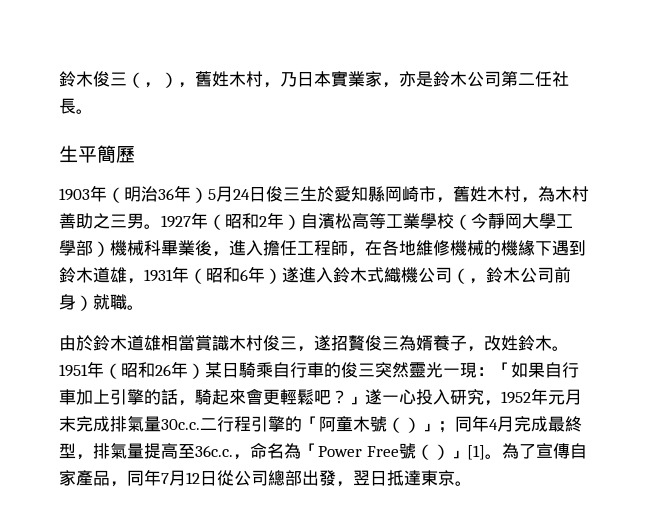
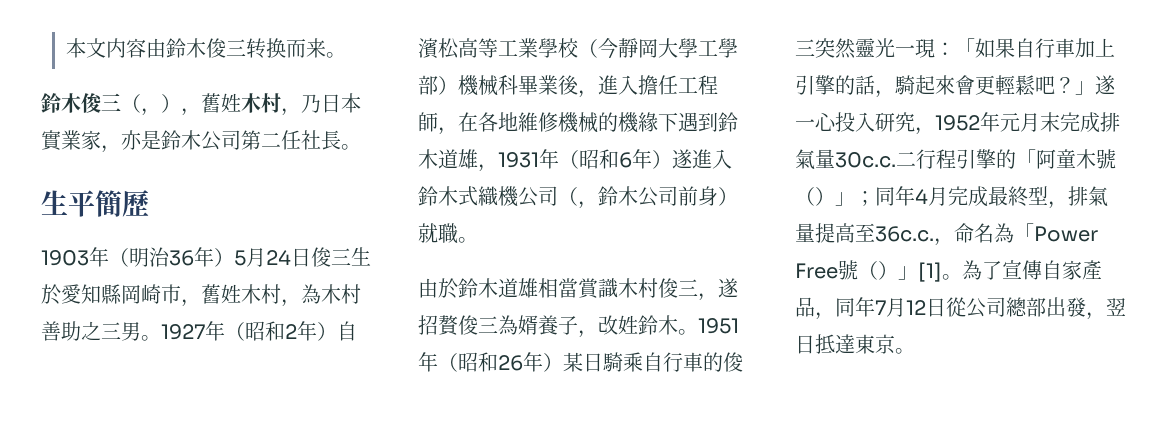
+ 本文内容由鈴木俊三转换而来。

